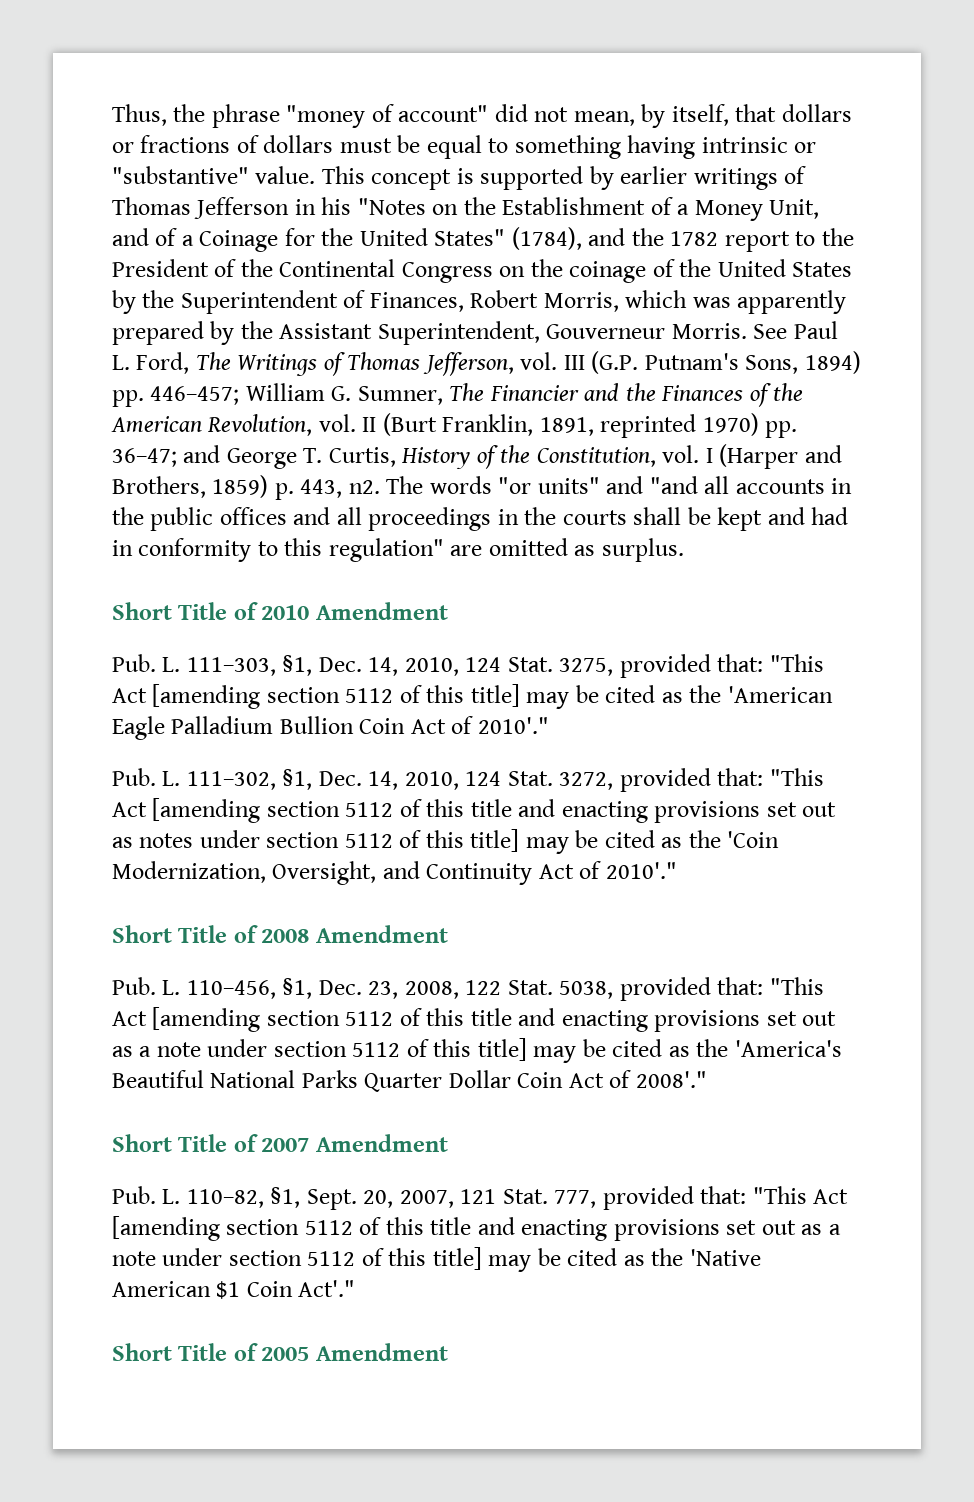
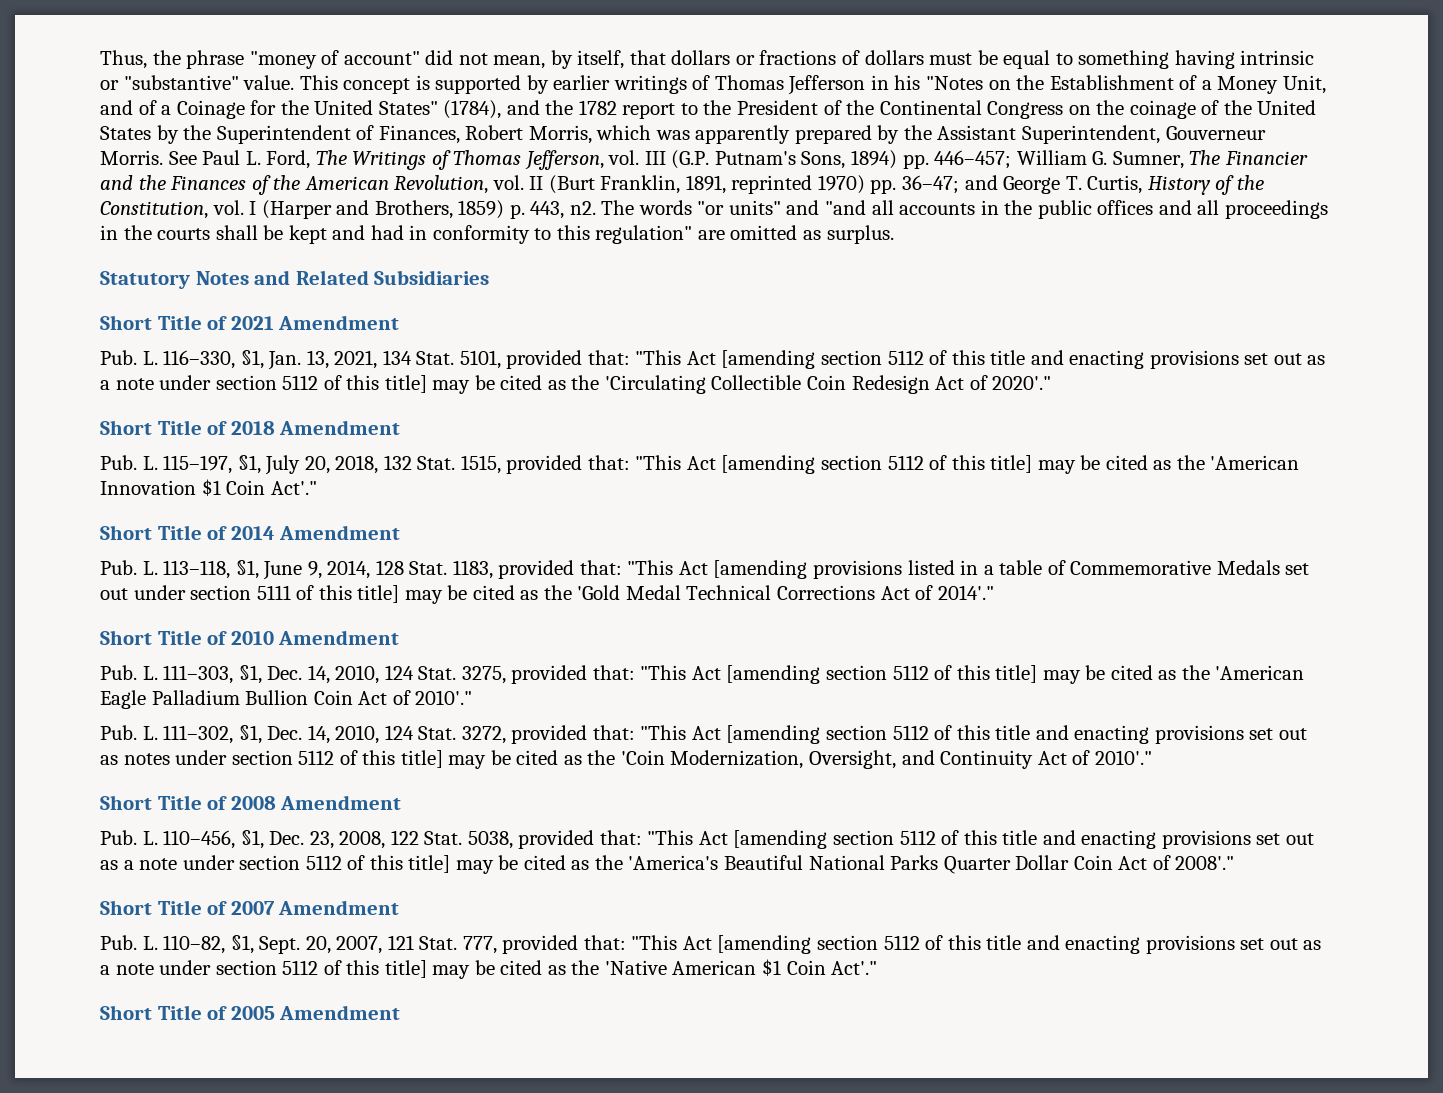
+ Statutory Notes and Related Subsidiaries
+ Short Title of 2021 Amendment
+ Pub. L. 116–330, §1, Jan. 13, 2021, 134 Stat. 5101, provided that: "This Act [amending section 5112 of this title and enacting provisions set out as a note under section 5112 of this title] may be cited as the 'Circulating Collectible Coin Redesign Act of 2020'."
+ Short Title of 2018 Amendment
+ Pub. L. 115–197, §1, July 20, 2018, 132 Stat. 1515, provided that: "This Act [amending section 5112 of this title] may be cited as the 'American Innovation $1 Coin Act'."
+ Short Title of 2014 Amendment
+ Pub. L. 113–118, §1, June 9, 2014, 128 Stat. 1183, provided that: "This Act [amending provisions listed in a table of Commemorative Medals set out under section 5111 of this title] may be cited as the 'Gold Medal Technical Corrections Act of 2014'."

